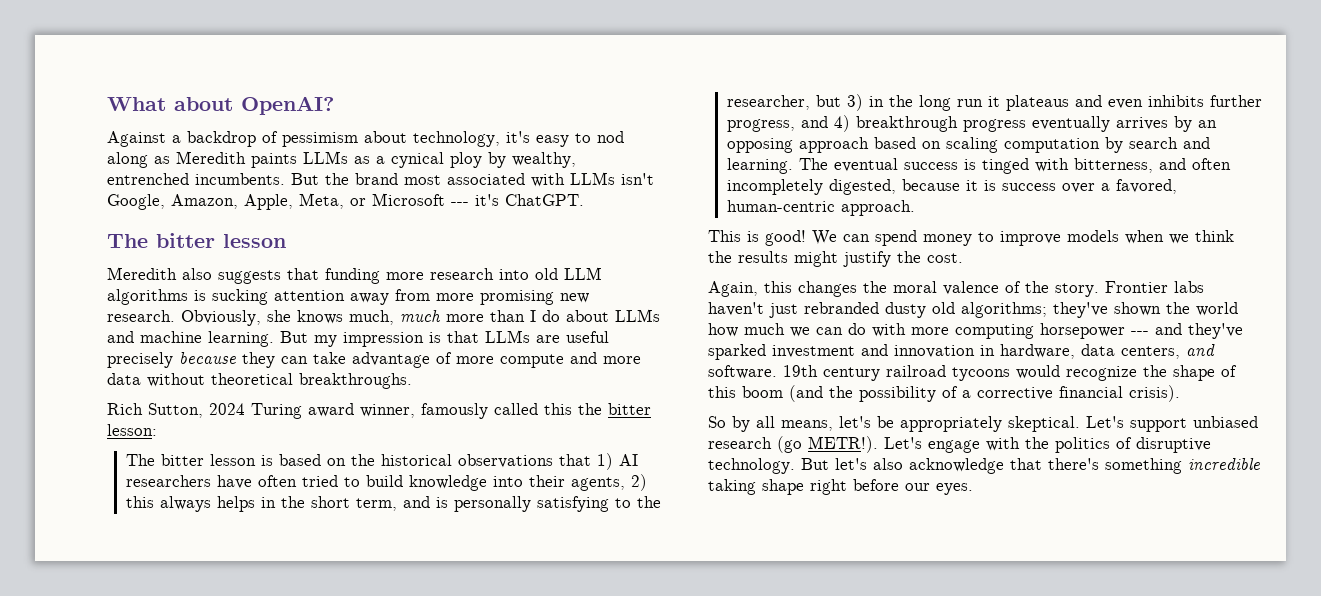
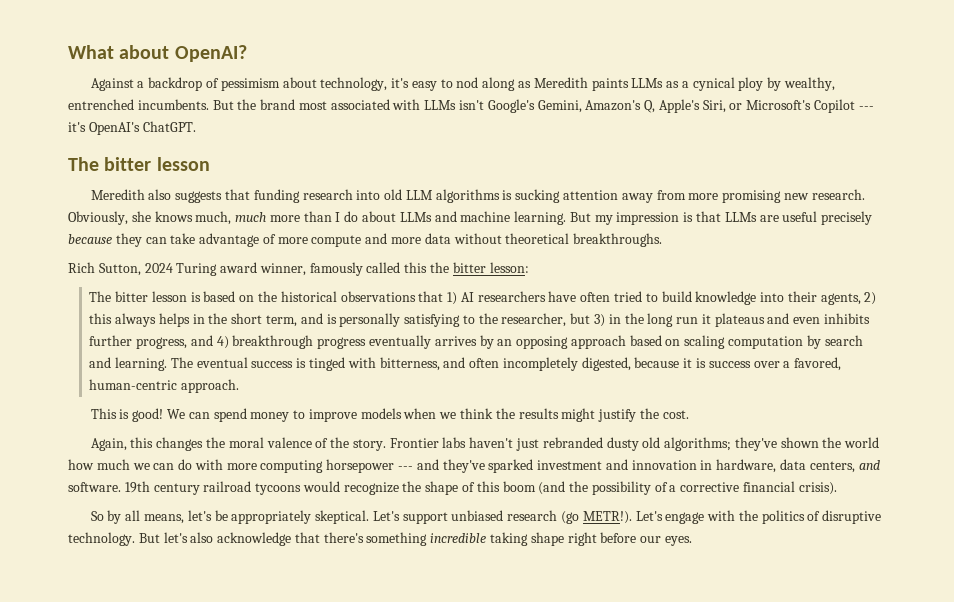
- But the brand most associated with LLMs isn't Google, Amazon, Apple, Meta, or Microsoft --- it's ChatGPT.
+ But the brand most associated with LLMs isn't Google's Gemini, Amazon's Q, Apple's Siri, or Microsoft's Copilot --- it's OpenAI's ChatGPT.
- Meredith also suggests that funding more research into old LLM algorithms is sucking attention away from more promising new research.
+ Meredith also suggests that funding research into old LLM algorithms is sucking attention away from more promising new research.

